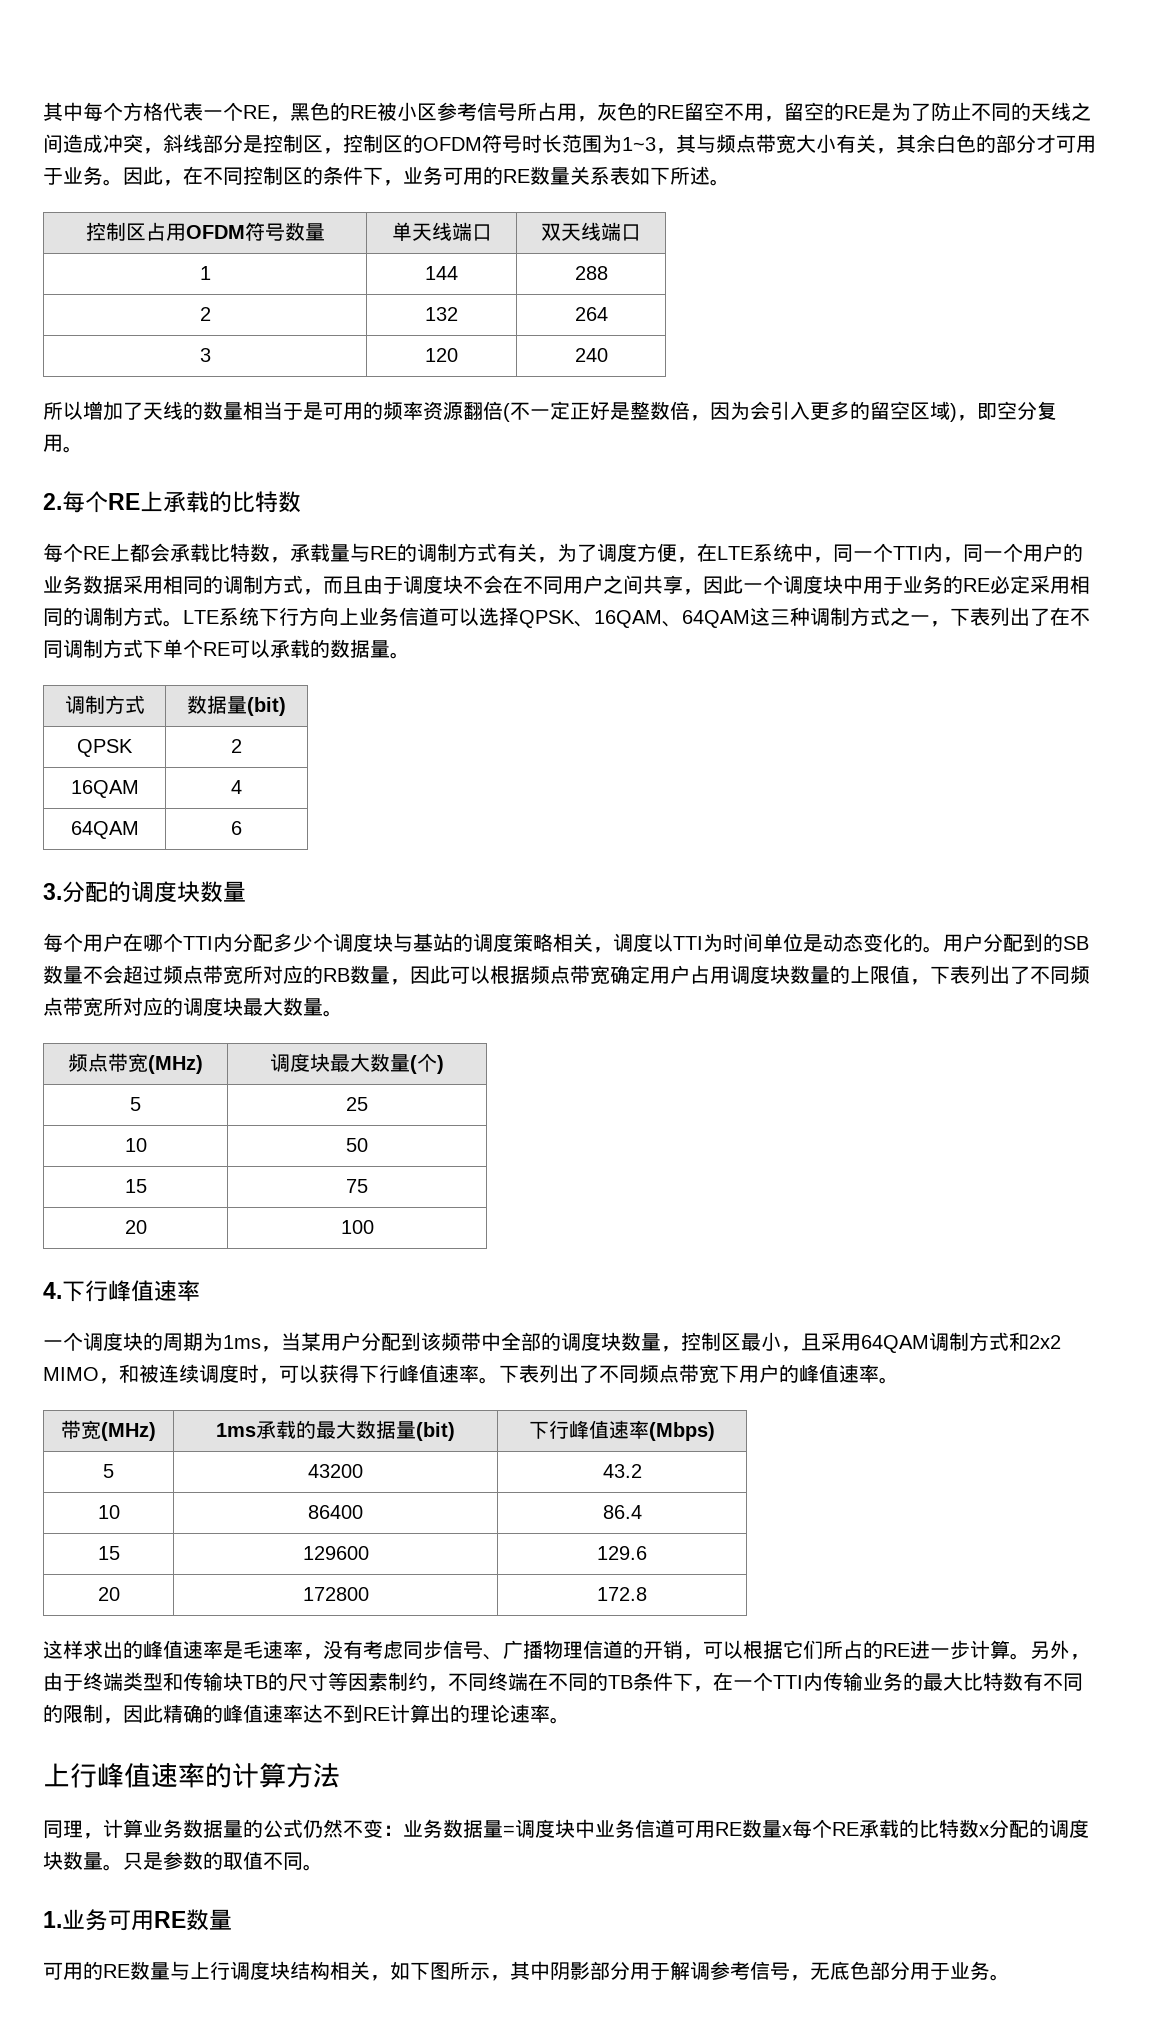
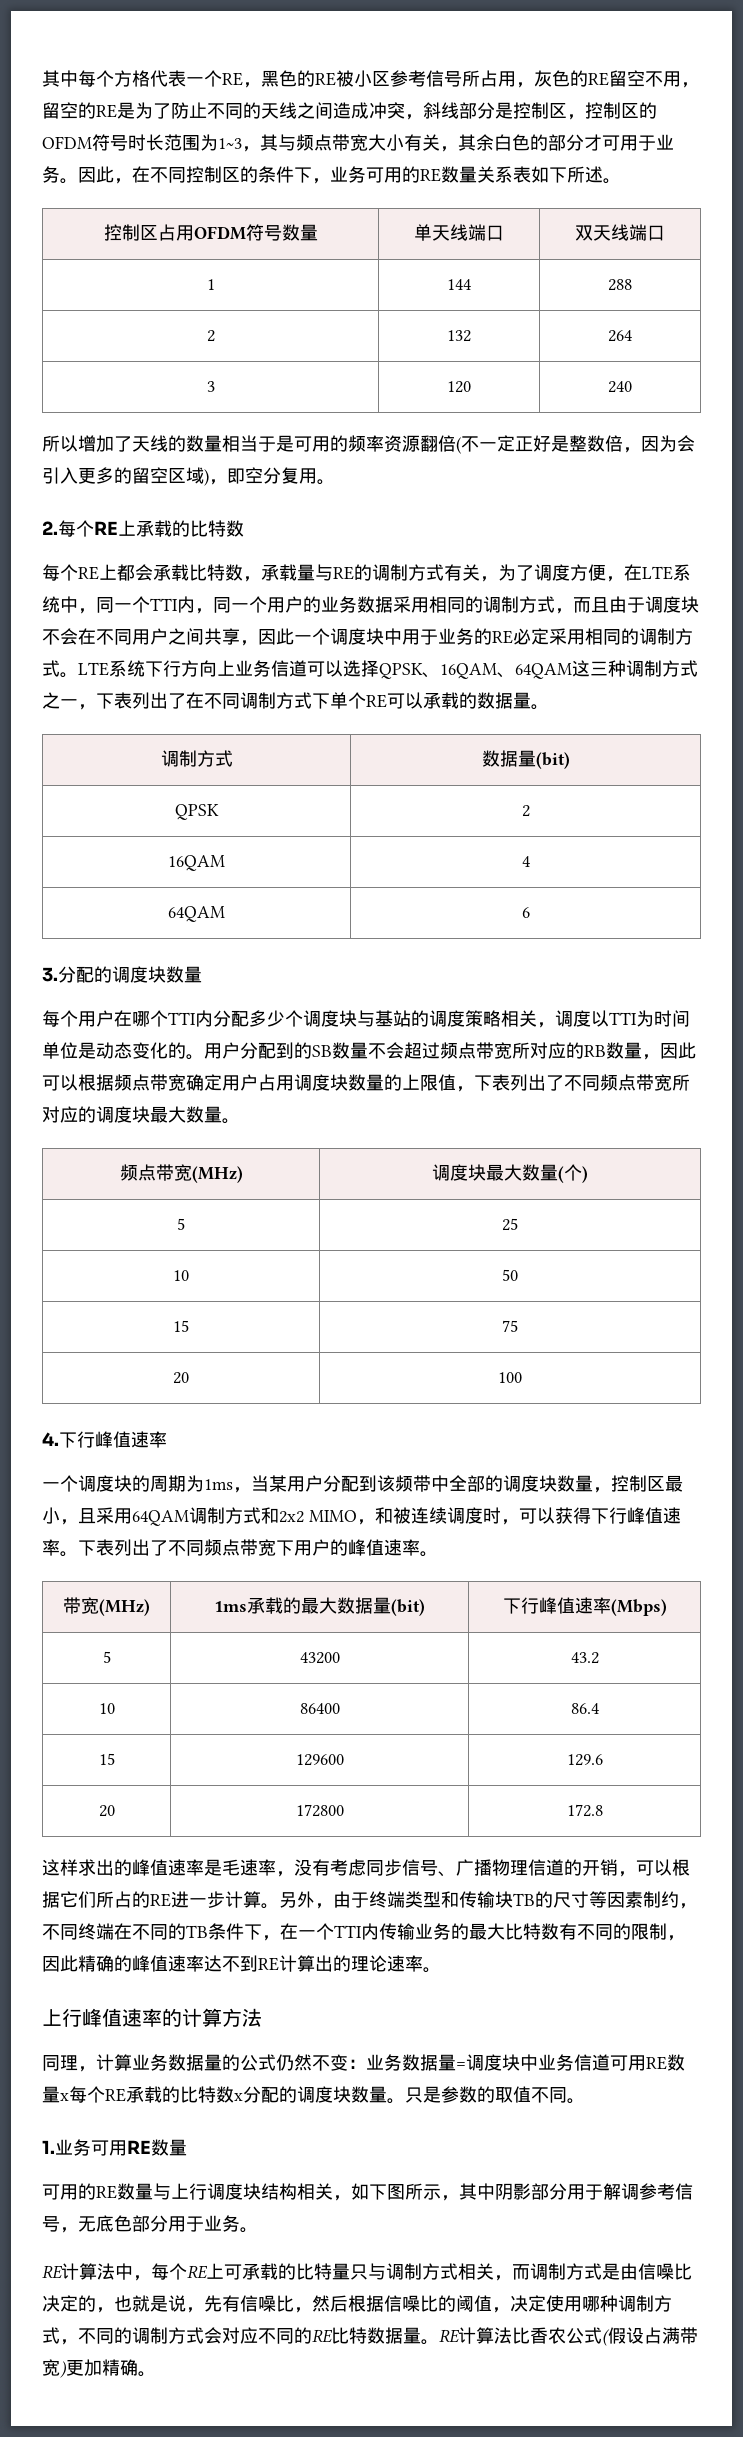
+ RE计算法中，每个RE上可承载的比特量只与调制方式相关，而调制方式是由信噪比决定的，也就是说，先有信噪比，然后根据信噪比的阈值，决定使用哪种调制方式，不同的调制方式会对应不同的RE比特数据量。RE计算法比香农公式(假设占满带宽)更加精确。

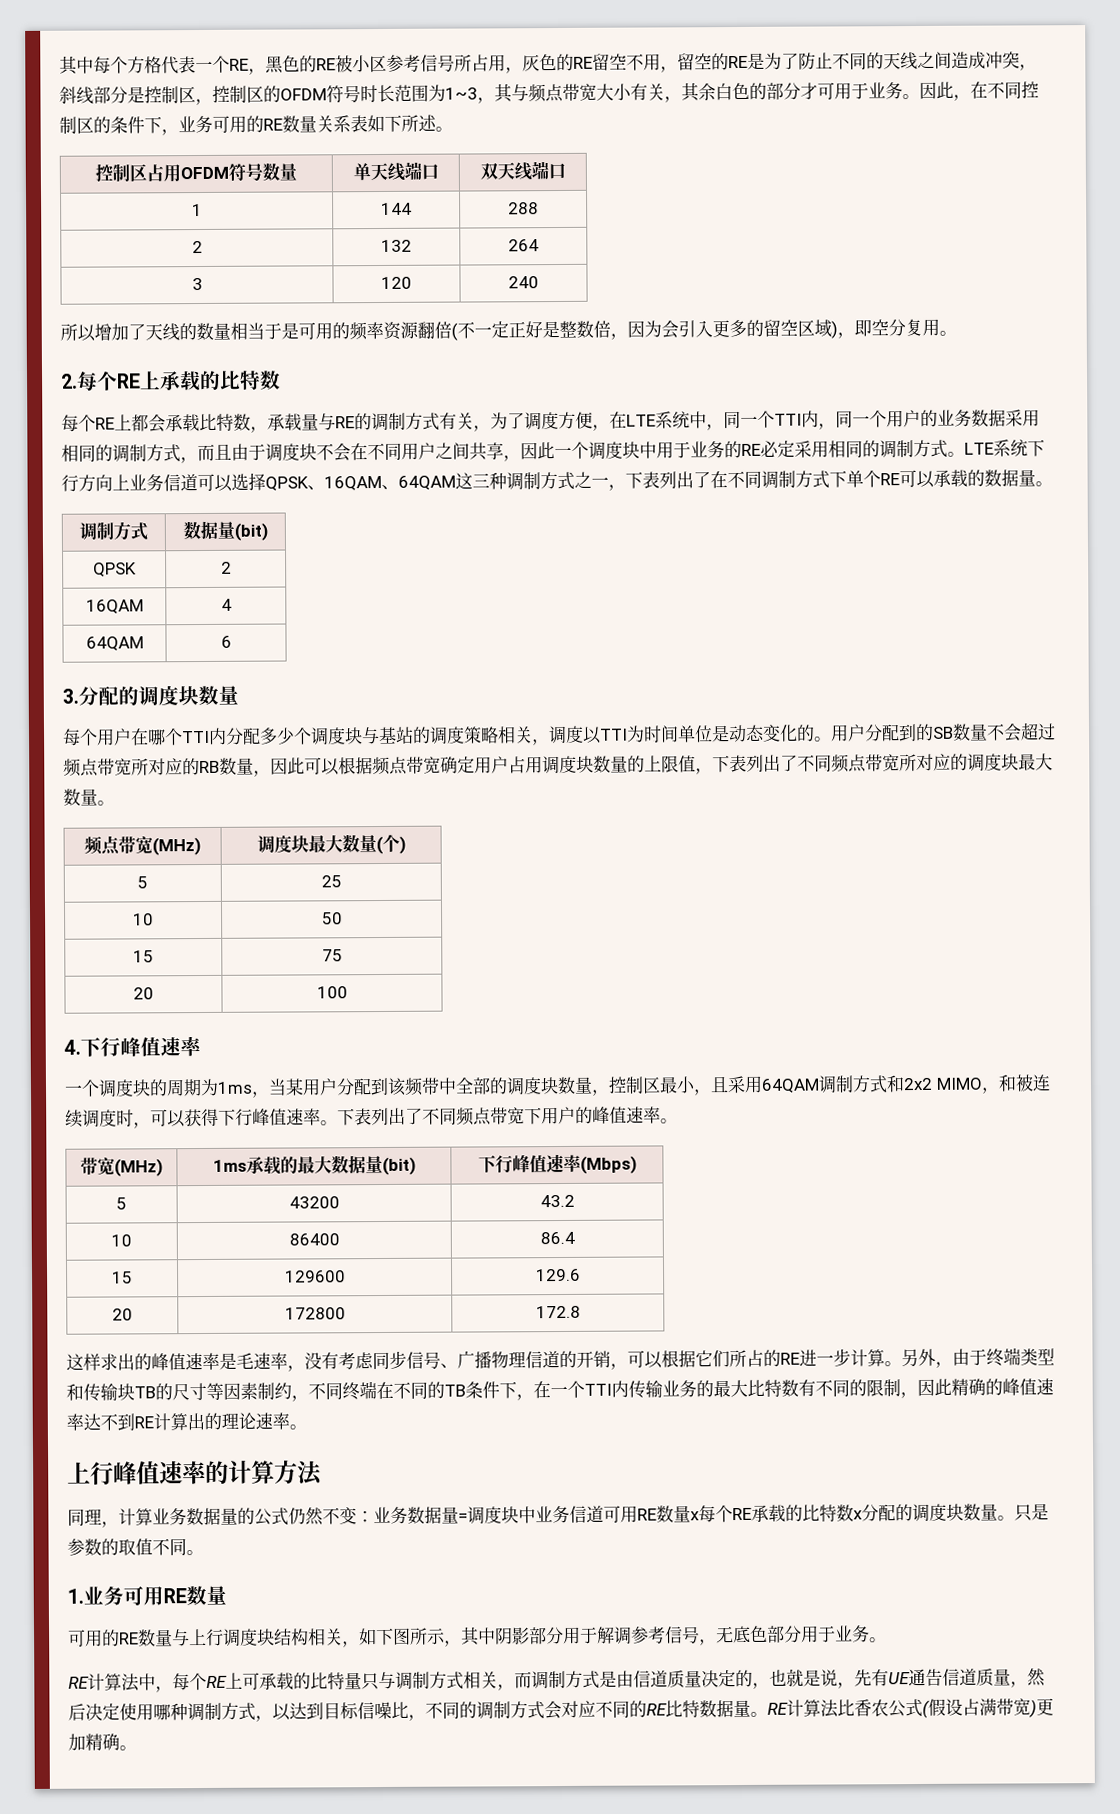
- RE计算法中，每个RE上可承载的比特量只与调制方式相关，而调制方式是由信噪比决定的，也就是说，先有信噪比，然后根据信噪比的阈值，决定使用哪种调制方式，不同的调制方式会对应不同的RE比特数据量。
+ RE计算法中，每个RE上可承载的比特量只与调制方式相关，而调制方式是由信道质量决定的，也就是说，先有UE通告信道质量，然后决定使用哪种调制方式，以达到目标信噪比，不同的调制方式会对应不同的RE比特数据量。

